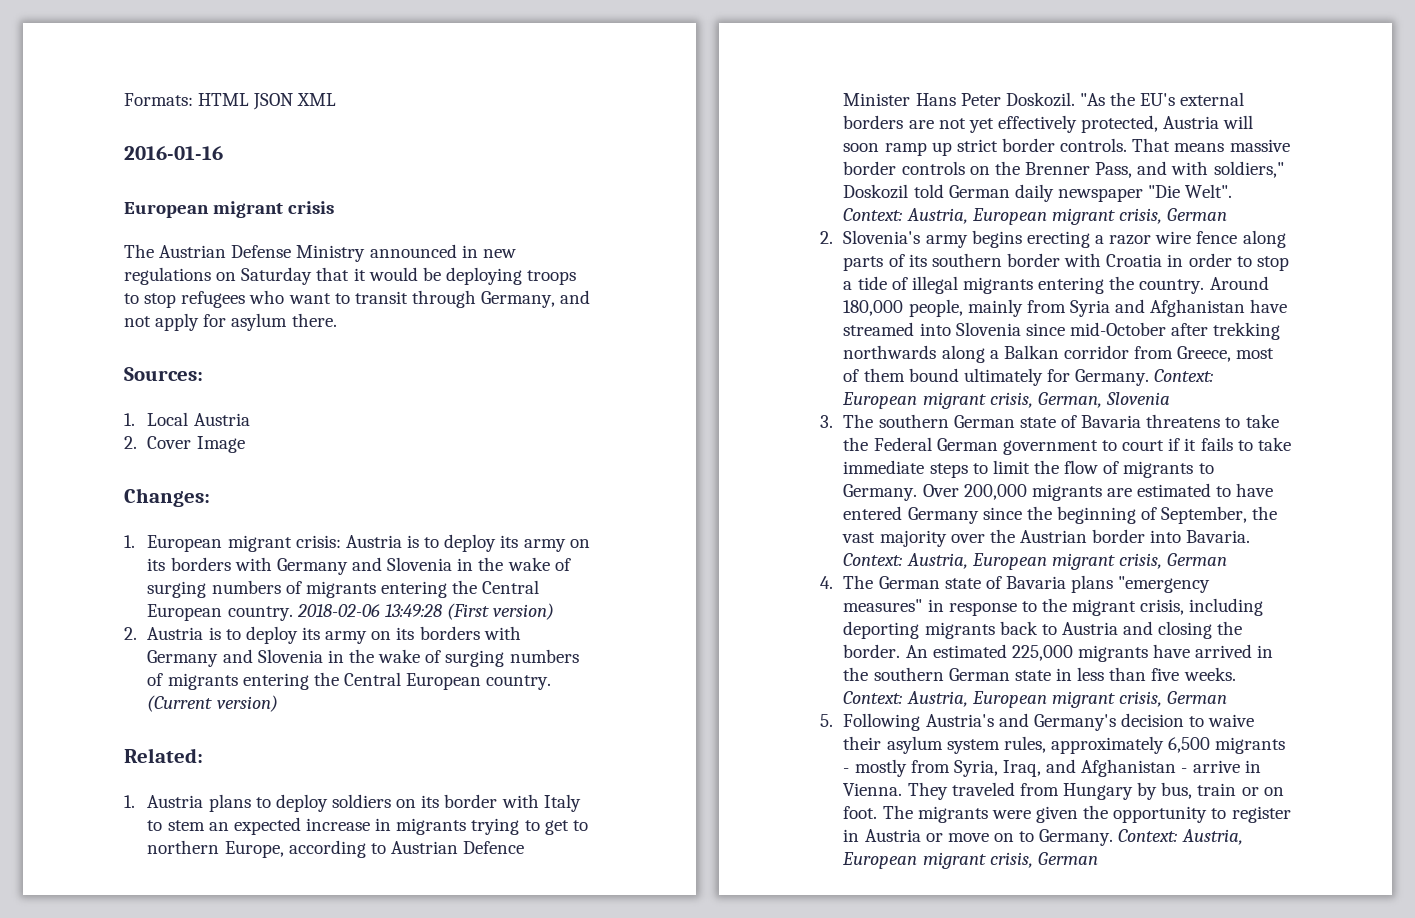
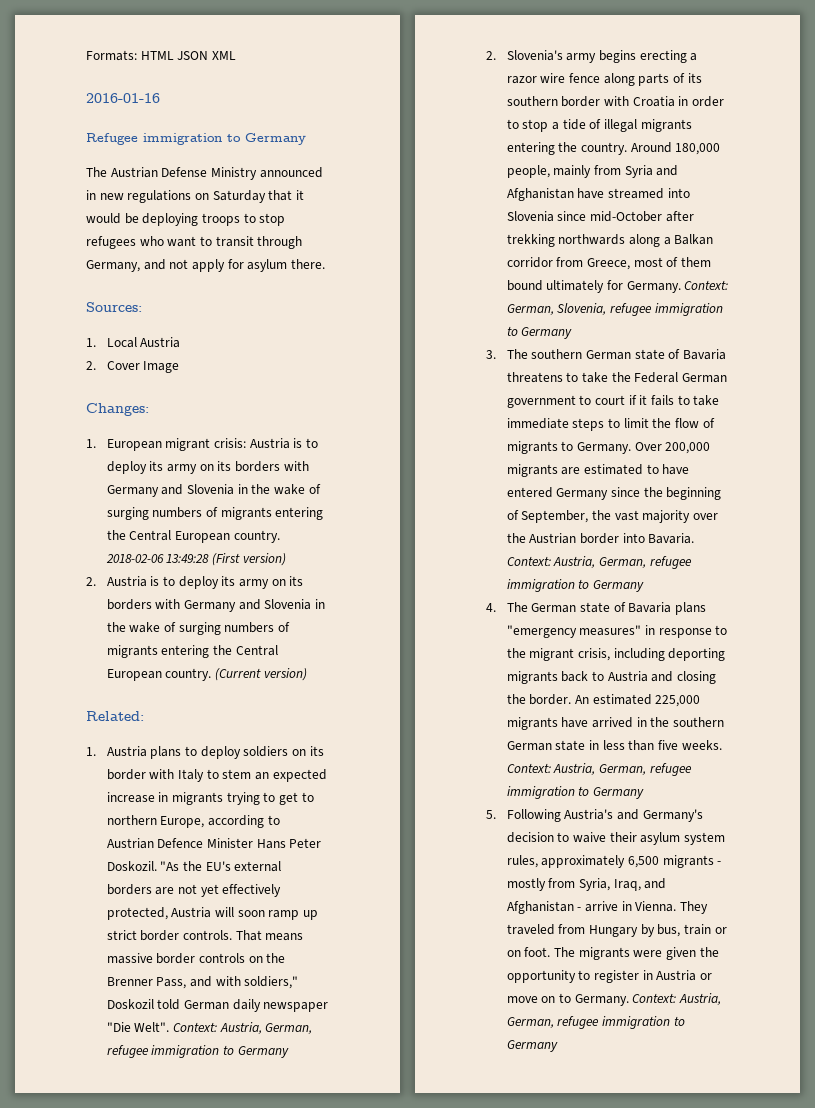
- European migrant crisis
+ Refugee immigration to Germany
- That means massive border controls on the Brenner Pass, and with soldiers," Doskozil told German daily newspaper "Die Welt". Context: Austria, European migrant crisis, German
+ That means massive border controls on the Brenner Pass, and with soldiers," Doskozil told German daily newspaper "Die Welt". Context: Austria, German, refugee immigration to Germany
- Context: European migrant crisis, German, Slovenia
+ Context: German, Slovenia, refugee immigration to Germany
- Over 200,000 migrants are estimated to have entered Germany since the beginning of September, the vast majority over the Austrian border into Bavaria. Context: Austria, European migrant crisis, German
+ Over 200,000 migrants are estimated to have entered Germany since the beginning of September, the vast majority over the Austrian border into Bavaria. Context: Austria, German, refugee immigration to Germany
- An estimated 225,000 migrants have arrived in the southern German state in less than five weeks. Context: Austria, European migrant crisis, German
+ An estimated 225,000 migrants have arrived in the southern German state in less than five weeks. Context: Austria, German, refugee immigration to Germany
- The migrants were given the opportunity to register in Austria or move on to Germany. Context: Austria, European migrant crisis, German
+ The migrants were given the opportunity to register in Austria or move on to Germany. Context: Austria, German, refugee immigration to Germany

